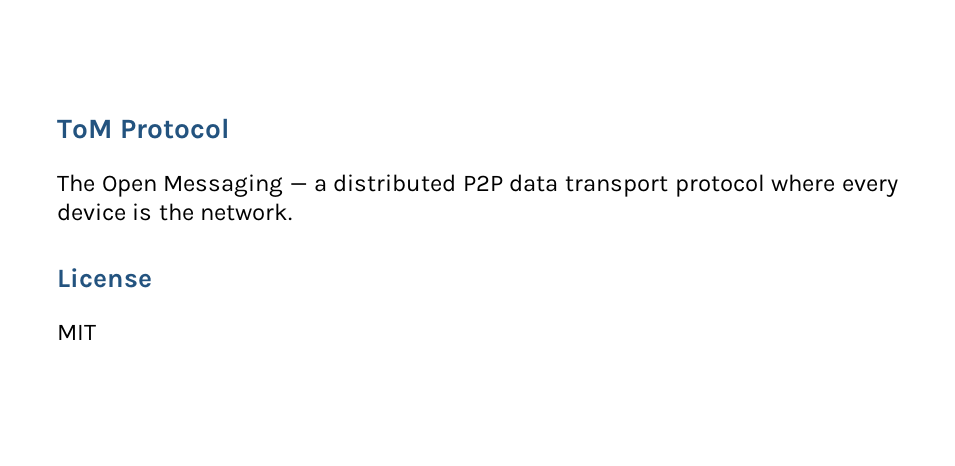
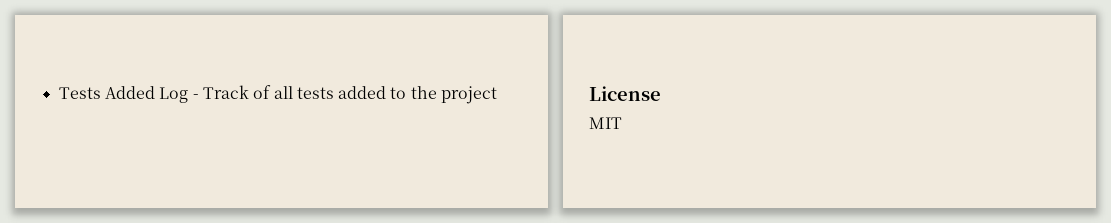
- ToM Protocol
- The Open Messaging — a distributed P2P data transport protocol where every device is the network.
+ Tests Added Log - Track of all tests added to the project

